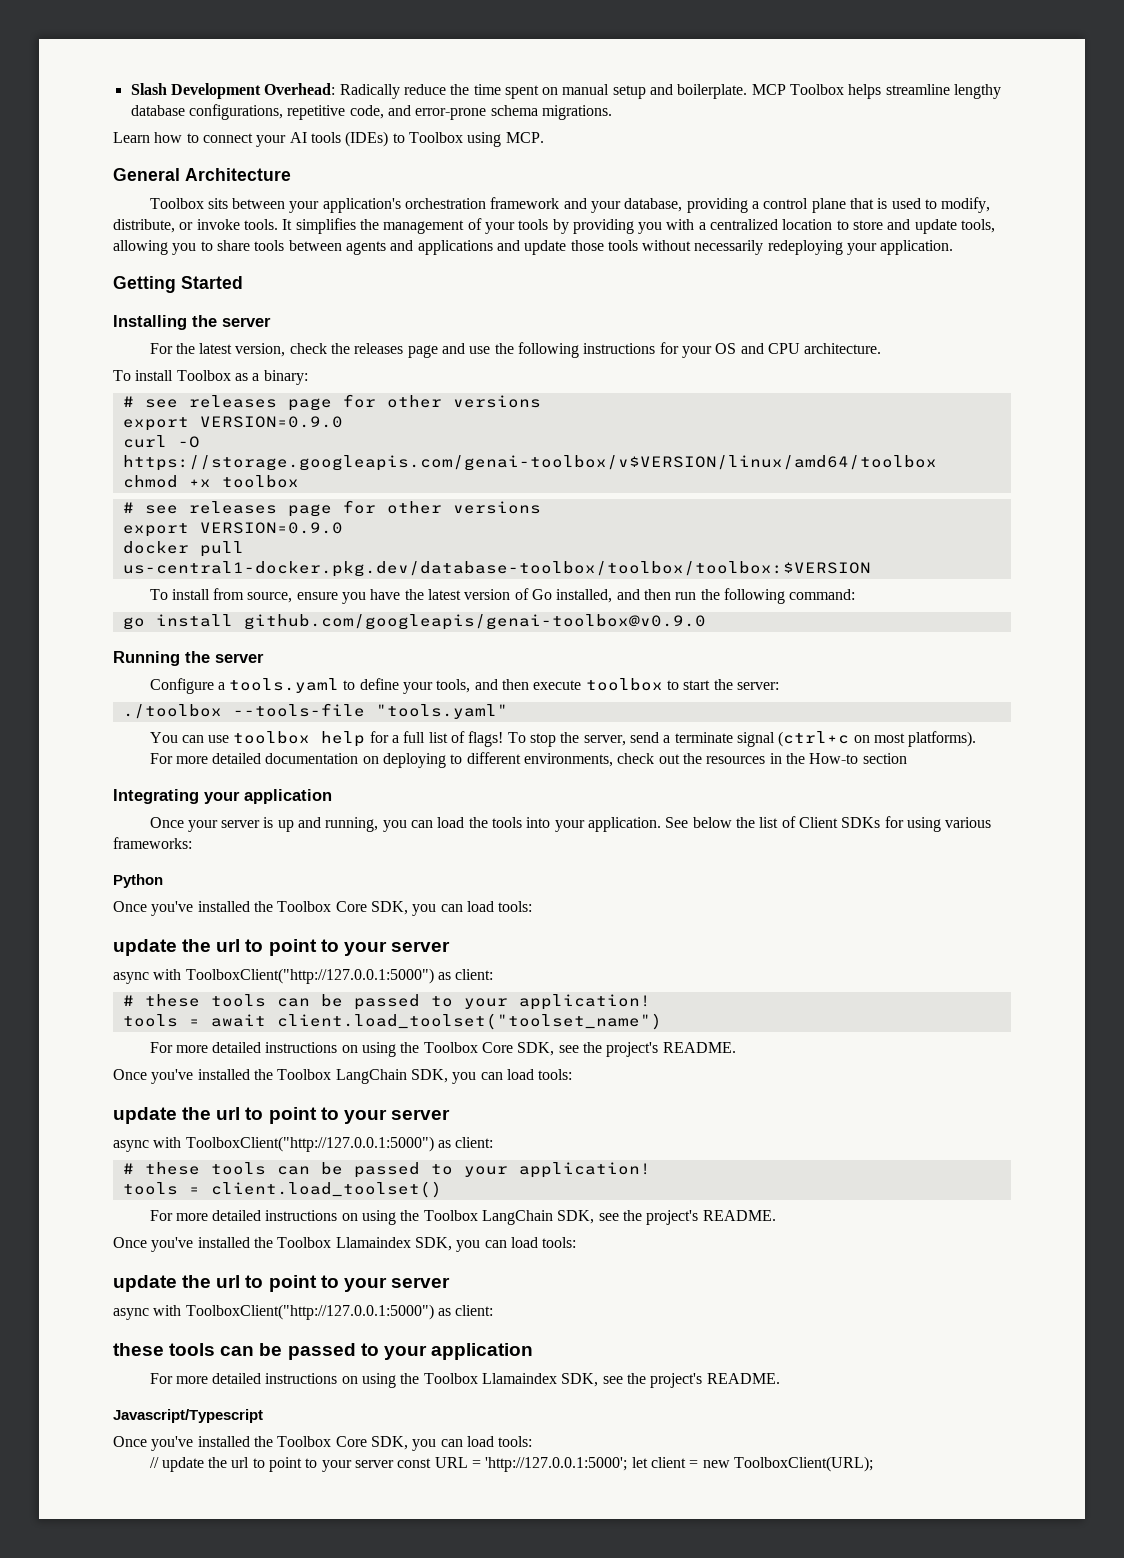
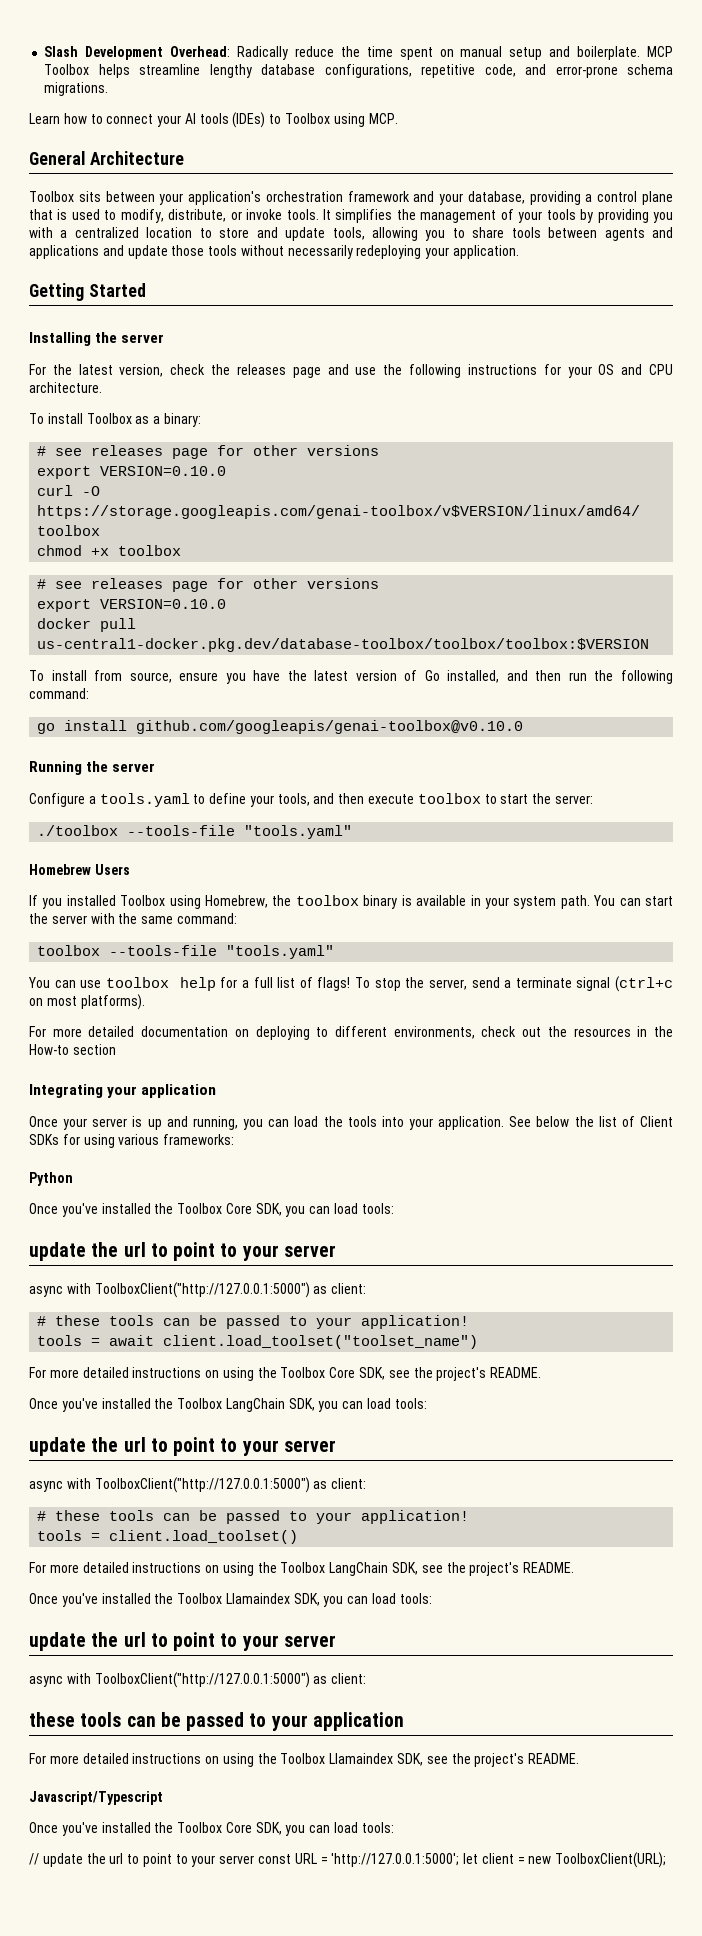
  To install Toolbox as a binary:
  # see releases page for other versions
- export VERSION=0.9.0
+ export VERSION=0.10.0
  chmod +x toolbox
  # see releases page for other versions
- export VERSION=0.9.0
+ export VERSION=0.10.0
- go install github.com/googleapis/genai-toolbox@v0.9.0
+ go install github.com/googleapis/genai-toolbox@v0.10.0
+ Homebrew Users
+ If you installed Toolbox using Homebrew, the toolbox binary is available in your system path. You can start the server with the same command:
+ toolbox --tools-file "tools.yaml"

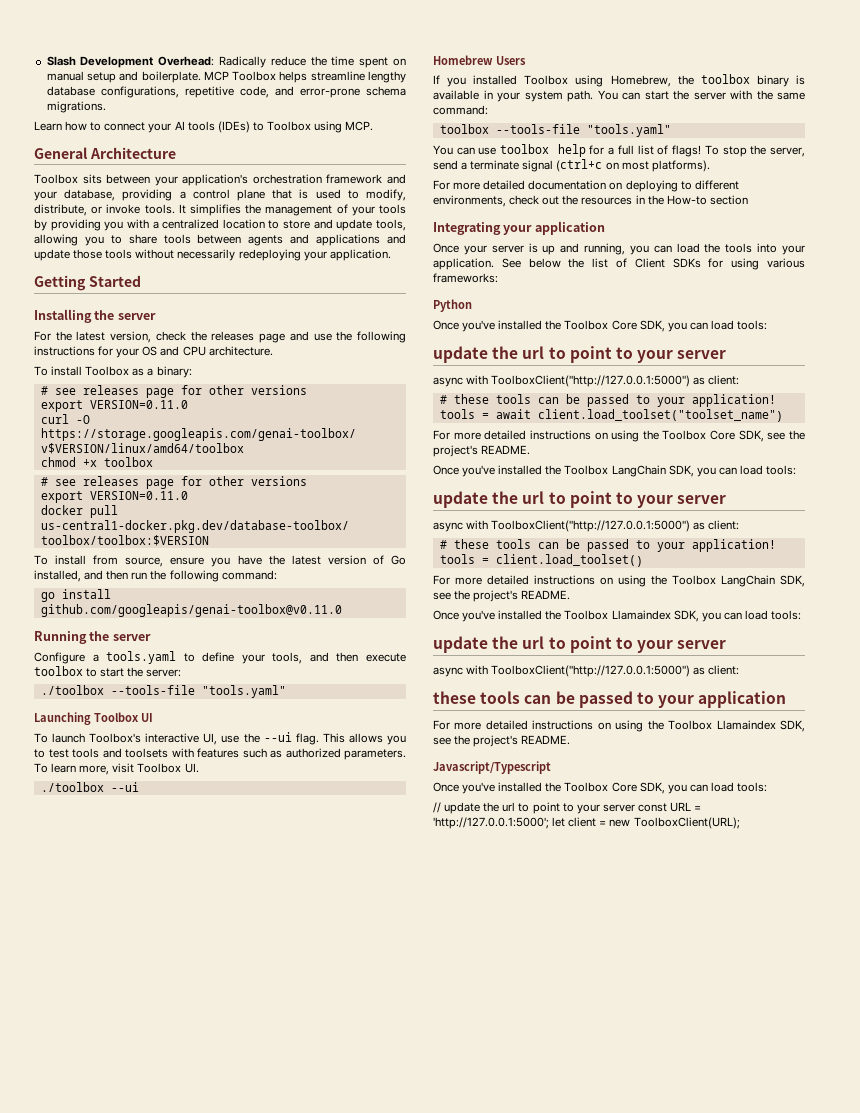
  To install Toolbox as a binary:
  # see releases page for other versions
- export VERSION=0.10.0
+ export VERSION=0.11.0
  chmod +x toolbox
  # see releases page for other versions
- export VERSION=0.10.0
+ export VERSION=0.11.0
- go install github.com/googleapis/genai-toolbox@v0.10.0
+ go install github.com/googleapis/genai-toolbox@v0.11.0
+ Launching Toolbox UI
+ To launch Toolbox's interactive UI, use the --ui flag. This allows you to test tools and toolsets with features such as authorized parameters. To learn more, visit Toolbox UI.
+ ./toolbox --ui

